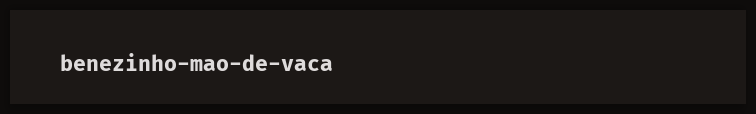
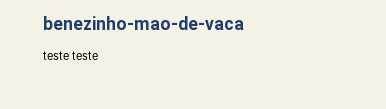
+ teste teste

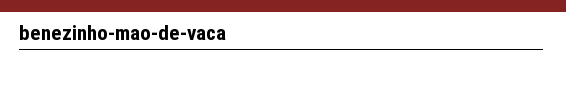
- teste teste

